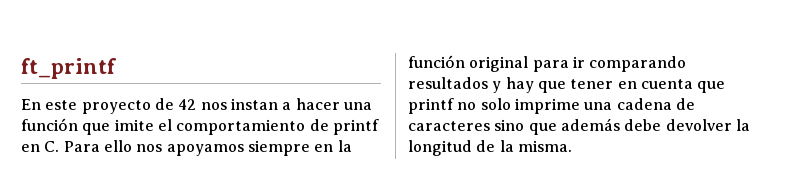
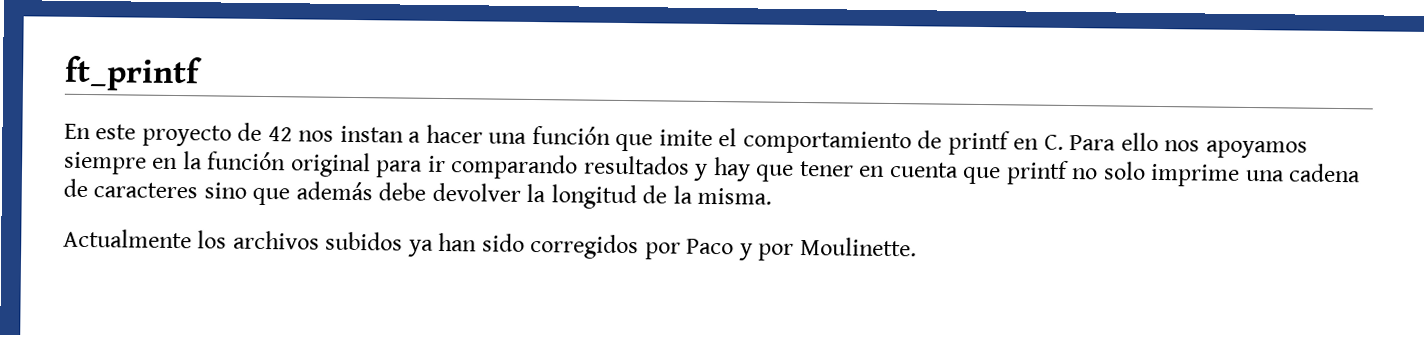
+ Actualmente los archivos subidos ya han sido corregidos por Paco y por Moulinette.

